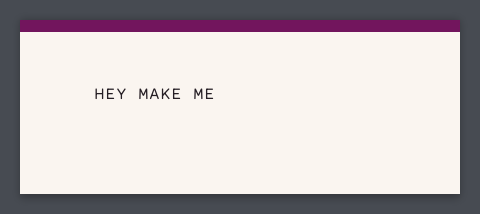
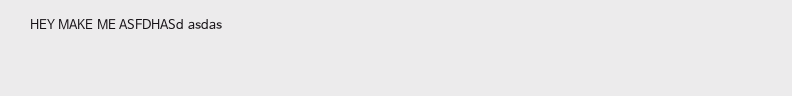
- HEY MAKE ME
+ HEY MAKE ME ASFDHASd asdas

